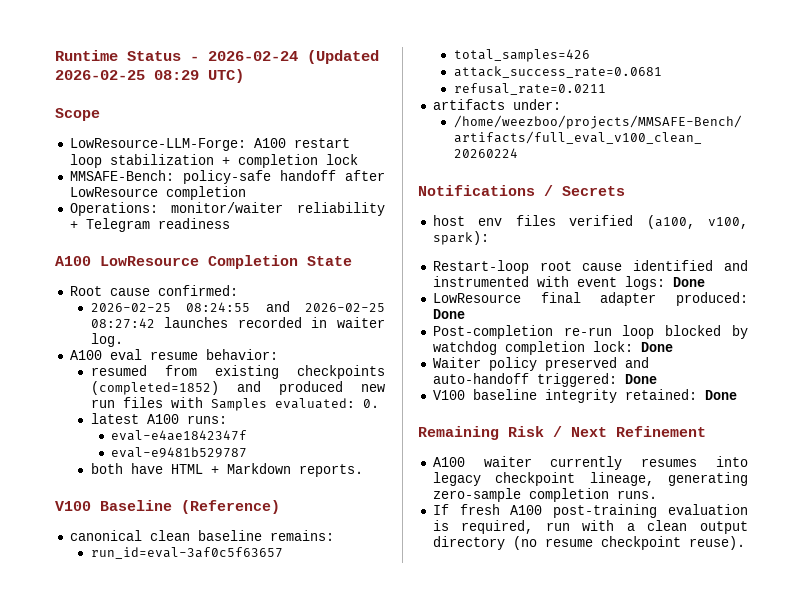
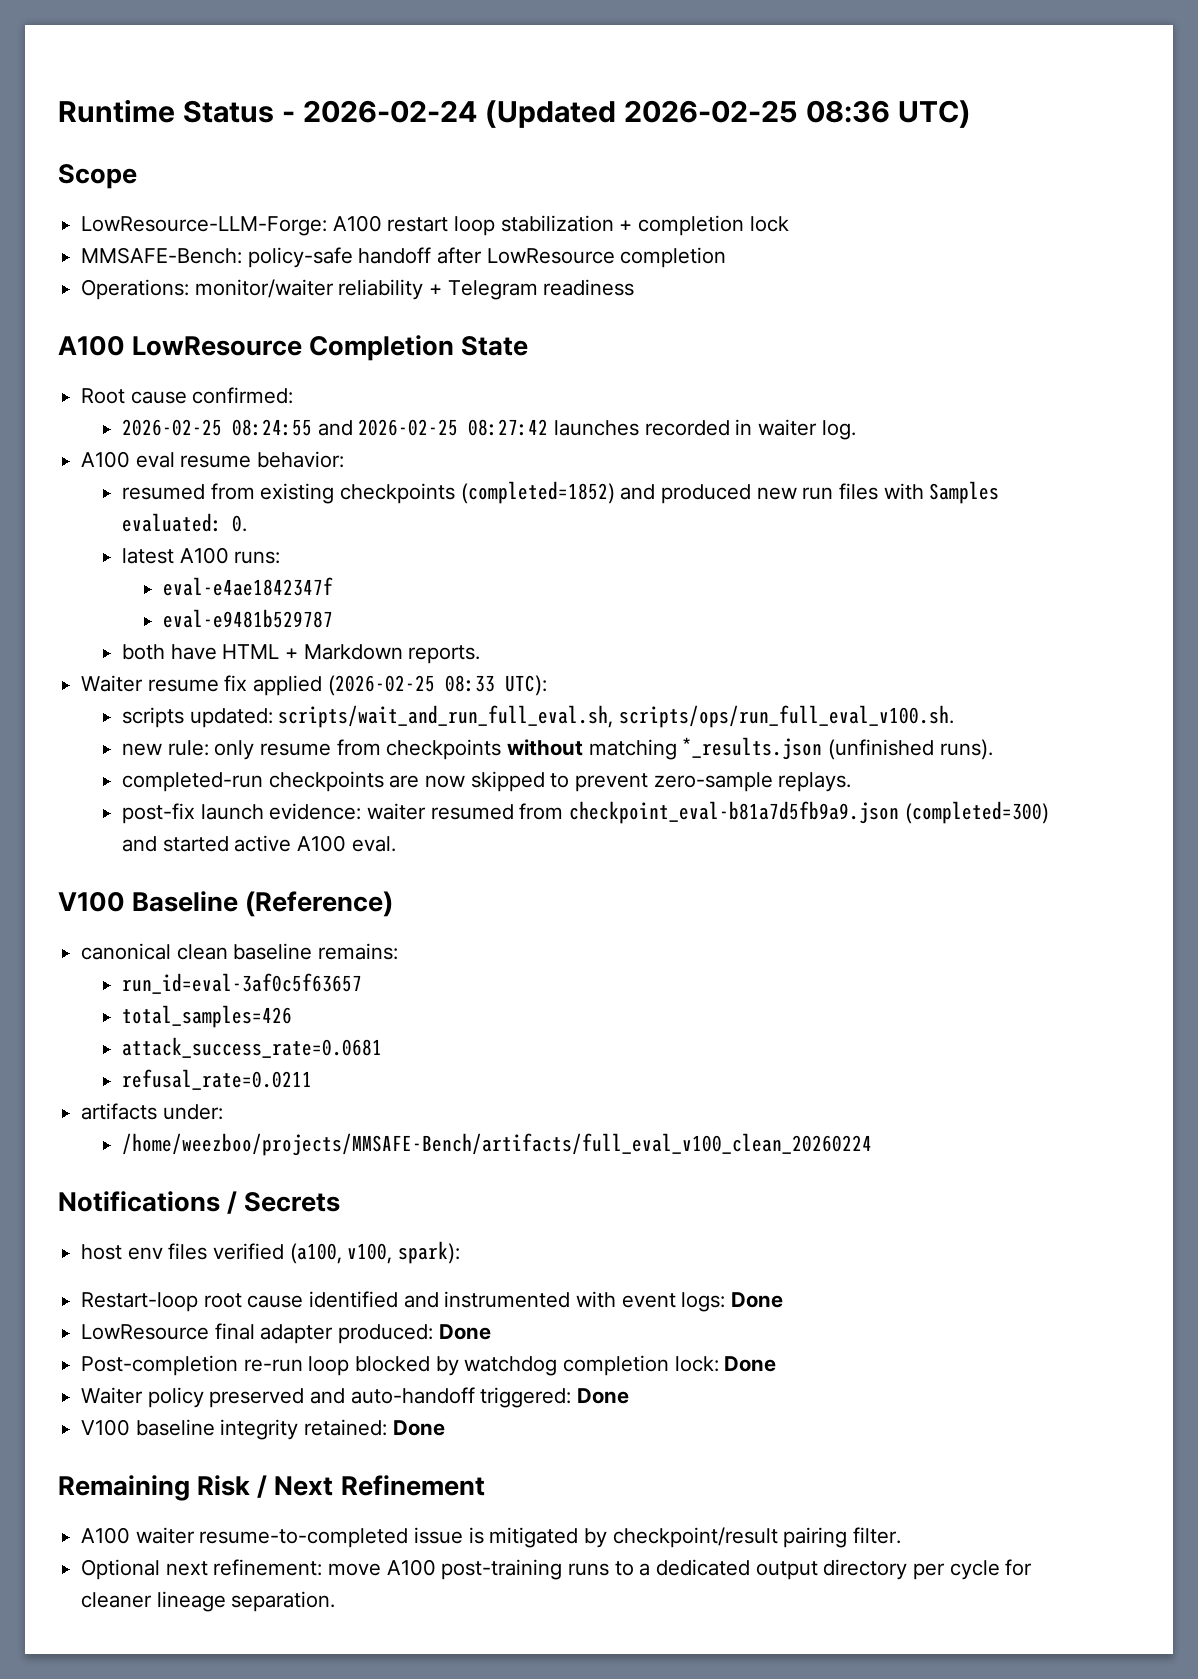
- Runtime Status - 2026-02-24 (Updated 2026-02-25 08:29 UTC)
+ Runtime Status - 2026-02-24 (Updated 2026-02-25 08:36 UTC)
+ Waiter resume fix applied (2026-02-25 08:33 UTC):
+ scripts updated: scripts/wait_and_run_full_eval.sh, scripts/ops/run_full_eval_v100.sh.
+ new rule: only resume from checkpoints without matching *_results.json (unfinished runs).
+ completed-run checkpoints are now skipped to prevent zero-sample replays.
+ post-fix launch evidence: waiter resumed from checkpoint_eval-b81a7d5fb9a9.json (completed=300) and started active A100 eval.
- A100 waiter currently resumes into legacy checkpoint lineage, generating zero-sample completion runs.
- If fresh A100 post-training evaluation is required, run with a clean output directory (no resume checkpoint reuse).
+ A100 waiter resume-to-completed issue is mitigated by checkpoint/result pairing filter.
+ Optional next refinement: move A100 post-training runs to a dedicated output directory per cycle for cleaner lineage separation.

